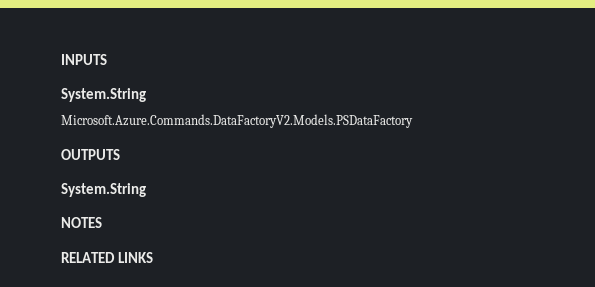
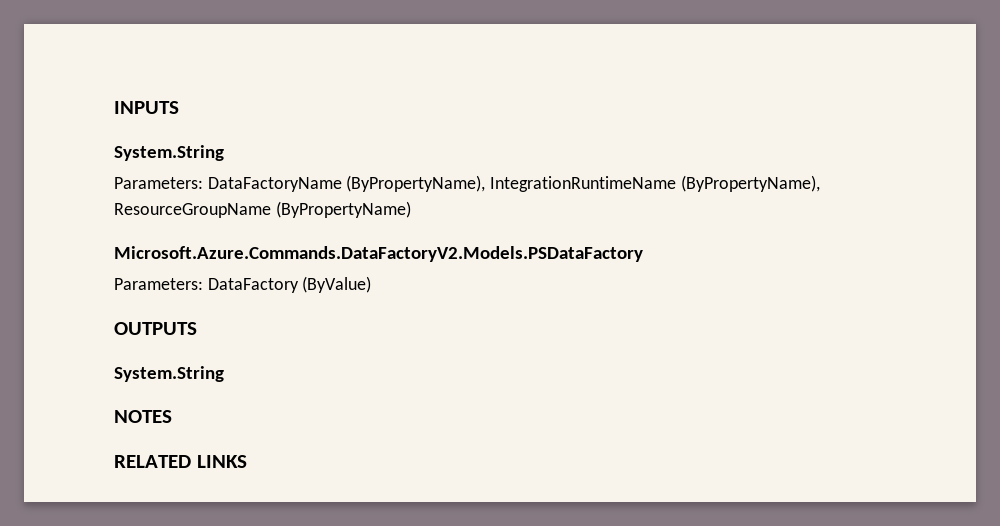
+ Parameters: DataFactoryName (ByPropertyName), IntegrationRuntimeName (ByPropertyName), ResourceGroupName (ByPropertyName)
  Microsoft.Azure.Commands.DataFactoryV2.Models.PSDataFactory
+ Parameters: DataFactory (ByValue)

